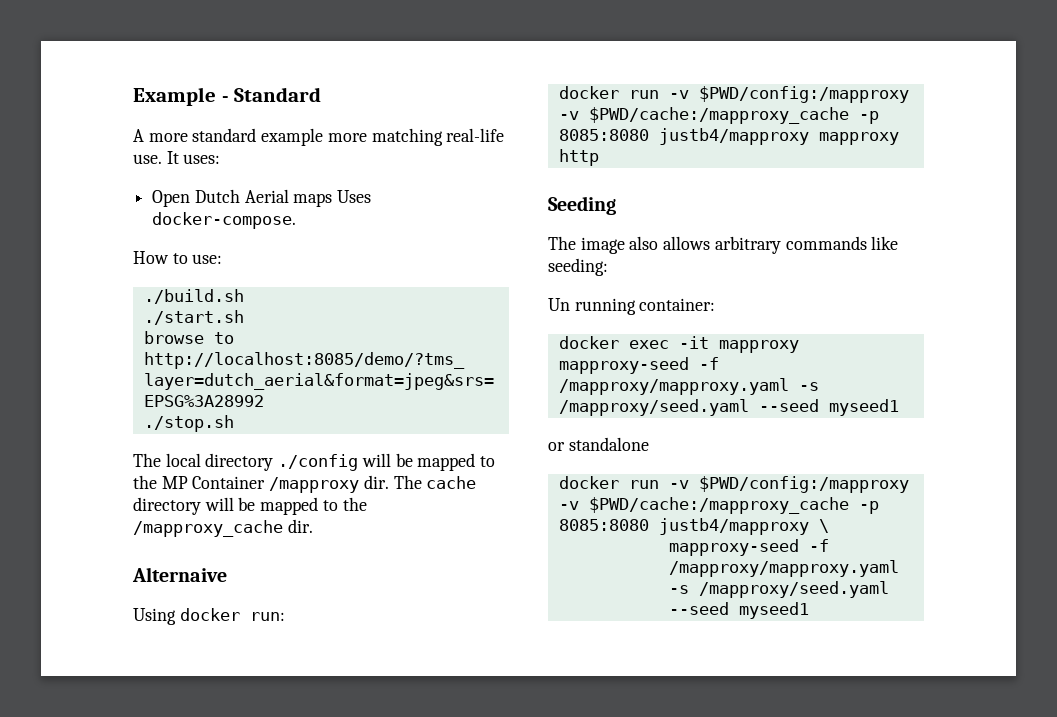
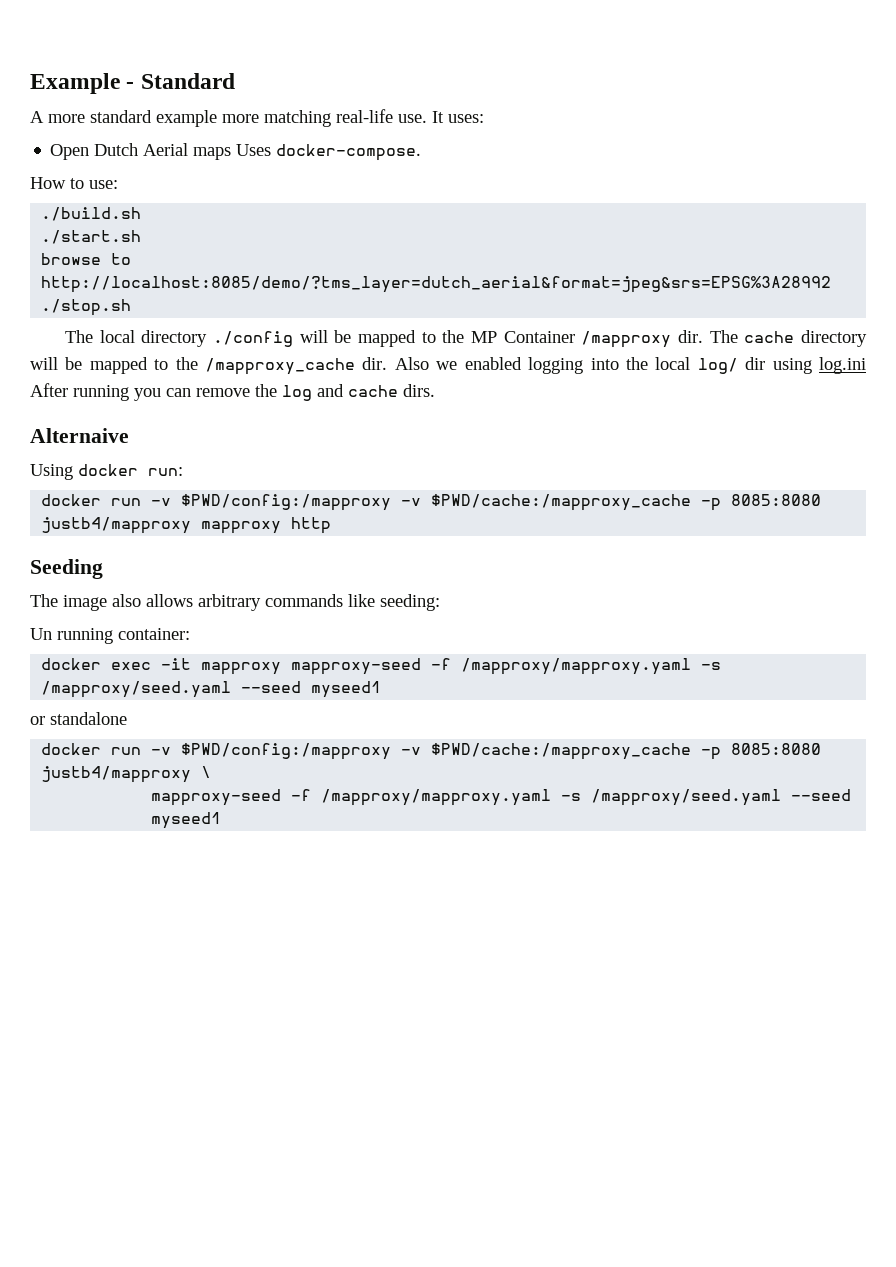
+ Also we enabled logging into the local log/ dir using log.ini After running you can remove the log and cache dirs.

